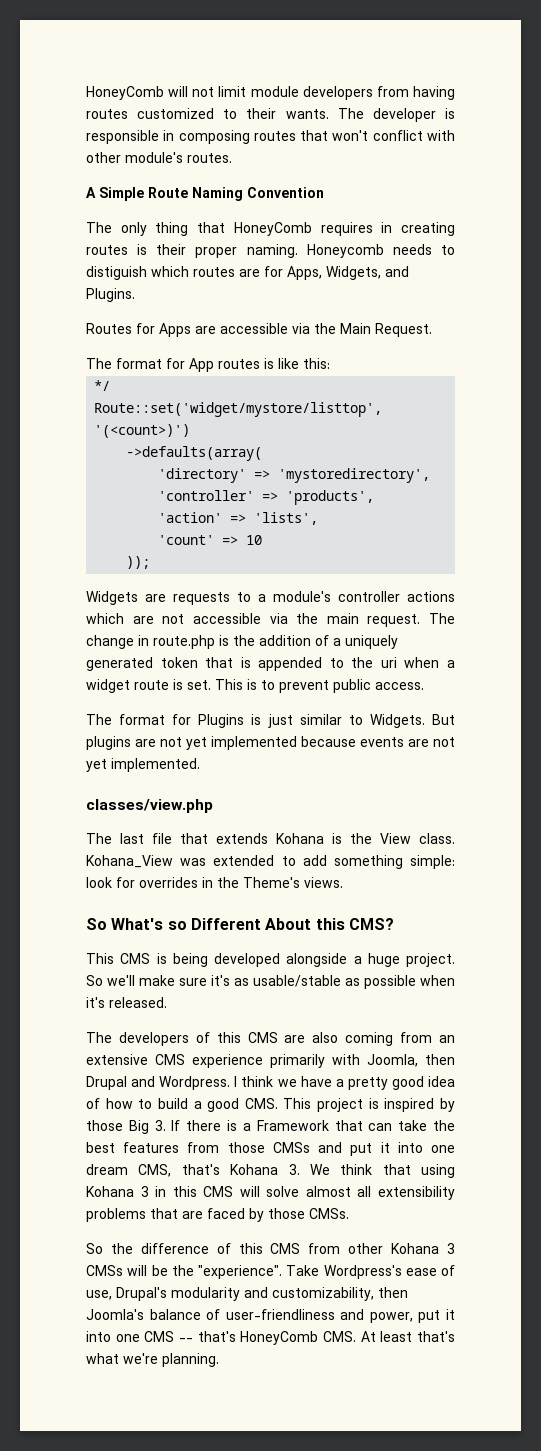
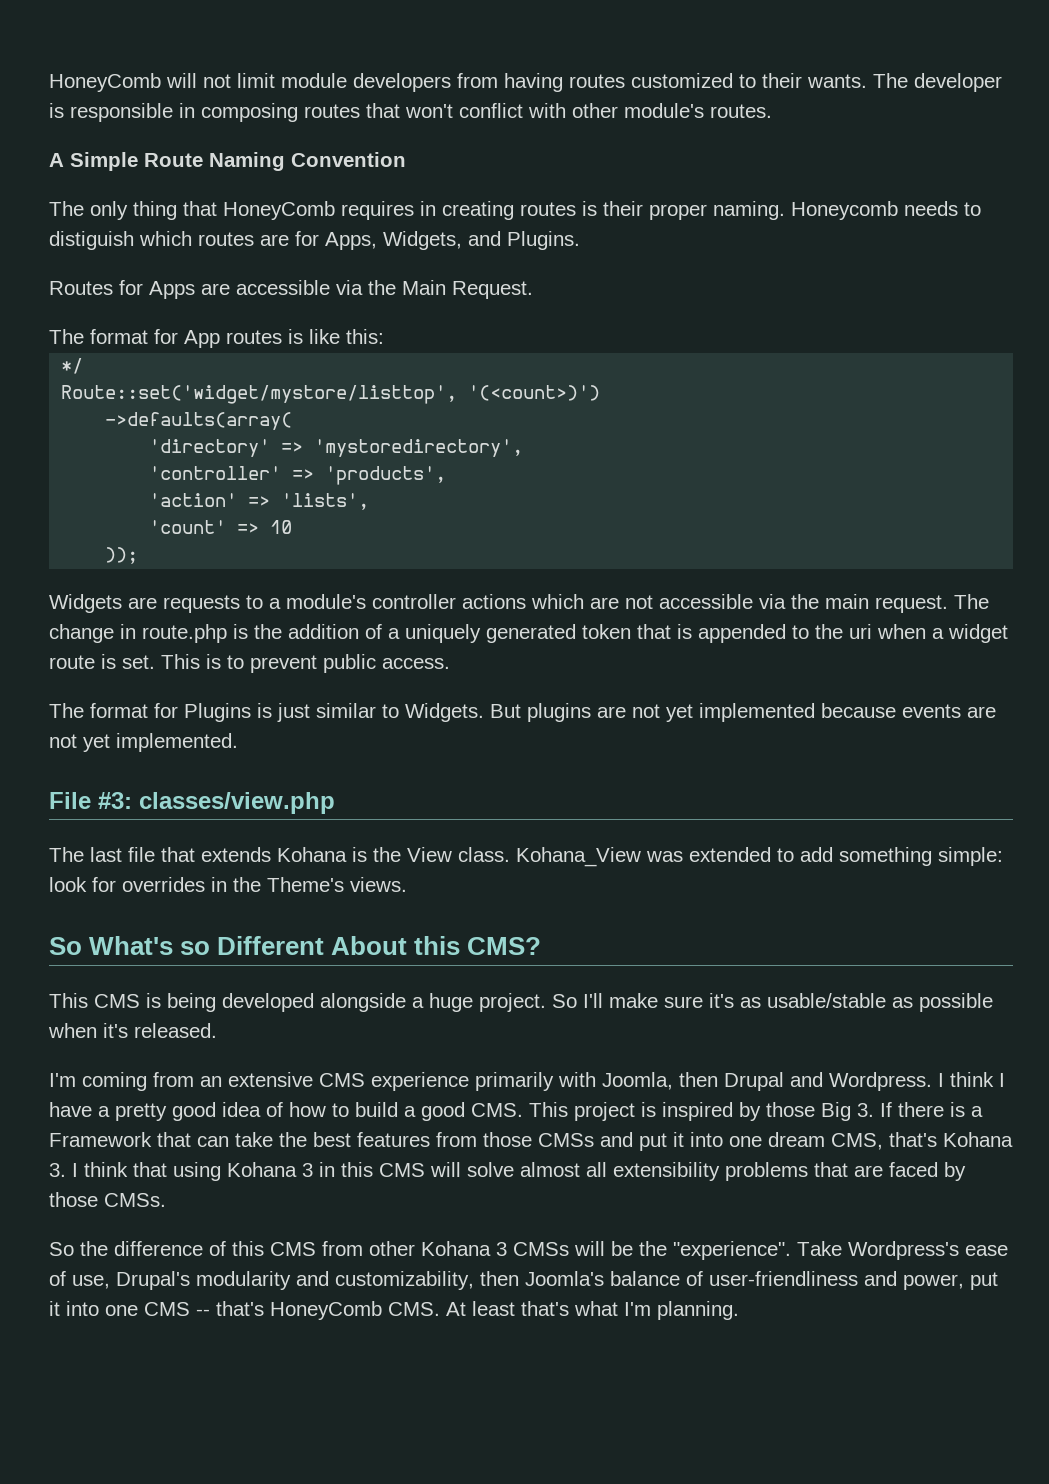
- classes/view.php
+ File #3: classes/view.php
- So we'll make sure it's as usable/stable as possible when it's released.
+ So I'll make sure it's as usable/stable as possible when it's released.
- The developers of this CMS are also coming from an extensive CMS experience primarily with Joomla, then Drupal and Wordpress.
+ I'm coming from an extensive CMS experience primarily with Joomla, then Drupal and Wordpress.
- I think we have a pretty good idea of how to build a good CMS. This project is inspired by those Big 3. If there is a Framework that can take the best features from those CMSs and put it into one dream CMS, that's Kohana 3. We think that using Kohana 3 in this CMS will solve almost all extensibility problems that are faced by those CMSs.
+ I think I have a pretty good idea of how to build a good CMS. This project is inspired by those Big 3. If there is a Framework that can take the best features from those CMSs and put it into one dream CMS, that's Kohana 3. I think that using Kohana 3 in this CMS will solve almost all extensibility problems that are faced by those CMSs.
- Take Wordpress's ease of use, Drupal's modularity and customizability, then Joomla's balance of user-friendliness and power, put it into one CMS -- that's HoneyComb CMS. At least that's what we're planning.
+ Take Wordpress's ease of use, Drupal's modularity and customizability, then Joomla's balance of user-friendliness and power, put it into one CMS -- that's HoneyComb CMS. At least that's what I'm planning.

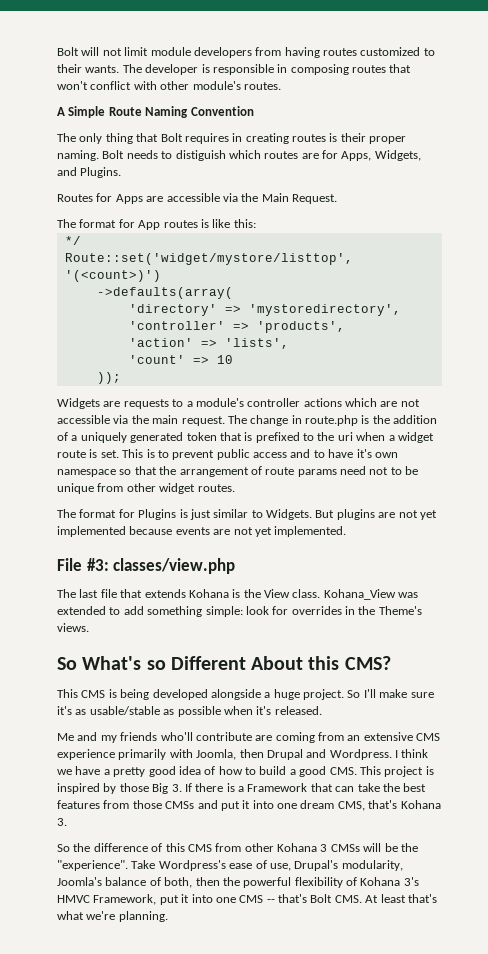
- HoneyComb will not limit module developers from having routes customized to their wants.
+ Bolt will not limit module developers from having routes customized to their wants.
- The only thing that HoneyComb requires in creating routes is their proper naming.
+ The only thing that Bolt requires in creating routes is their proper naming.
- Honeycomb needs to distiguish which routes are for Apps, Widgets, and Plugins.
+ Bolt needs to distiguish which routes are for Apps, Widgets, and Plugins.
- The change in route.php is the addition of a uniquely generated token that is appended to the uri when a widget route is set.
+ The change in route.php is the addition of a uniquely generated token that is prefixed to the uri when a widget route is set.
- This is to prevent public access.
+ This is to prevent public access and to have it's own namespace so that the arrangement of route params need not to be unique from other widget routes.
- I'm coming from an extensive CMS experience primarily with Joomla, then Drupal and Wordpress.
+ Me and my friends who'll contribute are coming from an extensive CMS experience primarily with Joomla, then Drupal and Wordpress.
- I think I have a pretty good idea of how to build a good CMS. This project is inspired by those Big 3. If there is a Framework that can take the best features from those CMSs and put it into one dream CMS, that's Kohana 3. I think that using Kohana 3 in this CMS will solve almost all extensibility problems that are faced by those CMSs.
+ I think we have a pretty good idea of how to build a good CMS. This project is inspired by those Big 3. If there is a Framework that can take the best features from those CMSs and put it into one dream CMS, that's Kohana 3.
- Take Wordpress's ease of use, Drupal's modularity and customizability, then Joomla's balance of user-friendliness and power, put it into one CMS -- that's HoneyComb CMS. At least that's what I'm planning.
+ Take Wordpress's ease of use, Drupal's modularity, Joomla's balance of both, then the powerful flexibility of Kohana 3's HMVC Framework, put it into one CMS -- that's Bolt CMS. At least that's what we're planning.

